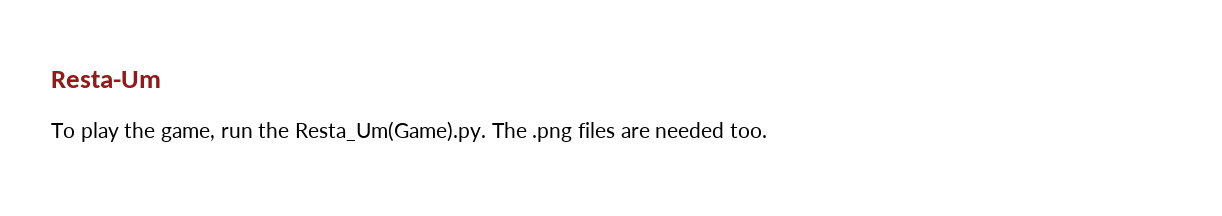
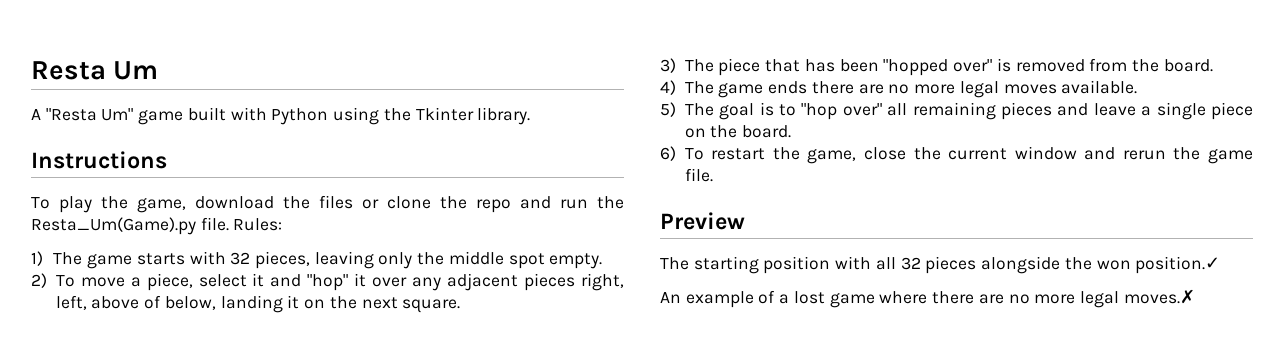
- Resta-Um
- To play the game, run the Resta_Um(Game).py. The .png files are needed too.
+ Resta Um
+ A "Resta Um" game built with Python using the Tkinter library.
+ Instructions
+ To play the game, download the files or clone the repo and run the Resta_Um(Game).py file. Rules:
+ 1) The game starts with 32 pieces, leaving only the middle spot empty.
+ 2) To move a piece, select it and "hop" it over any adjacent pieces right, left, above of below, landing it on the next square.
+ 3) The piece that has been "hopped over" is removed from the board.
+ 4) The game ends there are no more legal moves available.
+ 5) The goal is to "hop over" all remaining pieces and leave a single piece on the board.
+ 6) To restart the game, close the current window and rerun the game file.
+ Preview
+ The starting position with all 32 pieces alongside the won position.✓
+ An example of a lost game where there are no more legal moves.✗

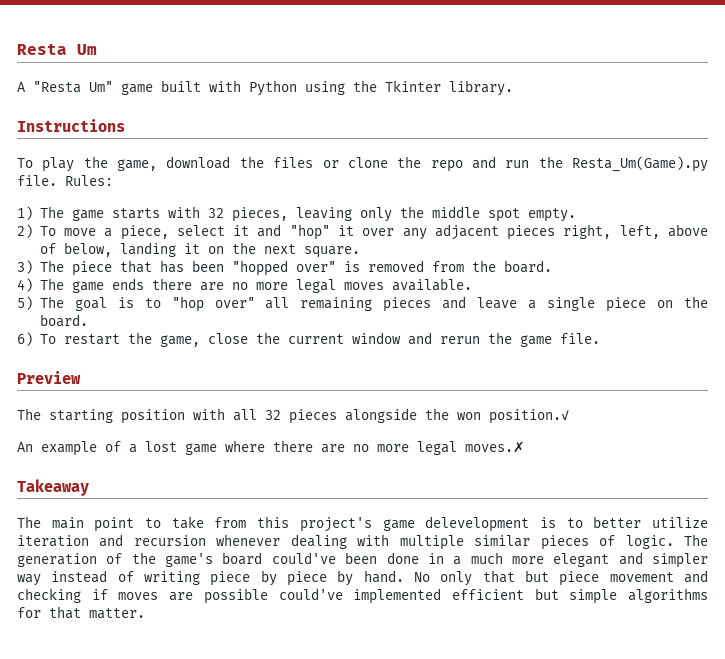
+ Takeaway
+ The main point to take from this project's game delevelopment is to better utilize iteration and recursion whenever dealing with multiple similar pieces of logic. The generation of the game's board could've been done in a much more elegant and simpler way instead of writing piece by piece by hand. No only that but piece movement and checking if moves are possible could've implemented efficient but simple algorithms for that matter.

